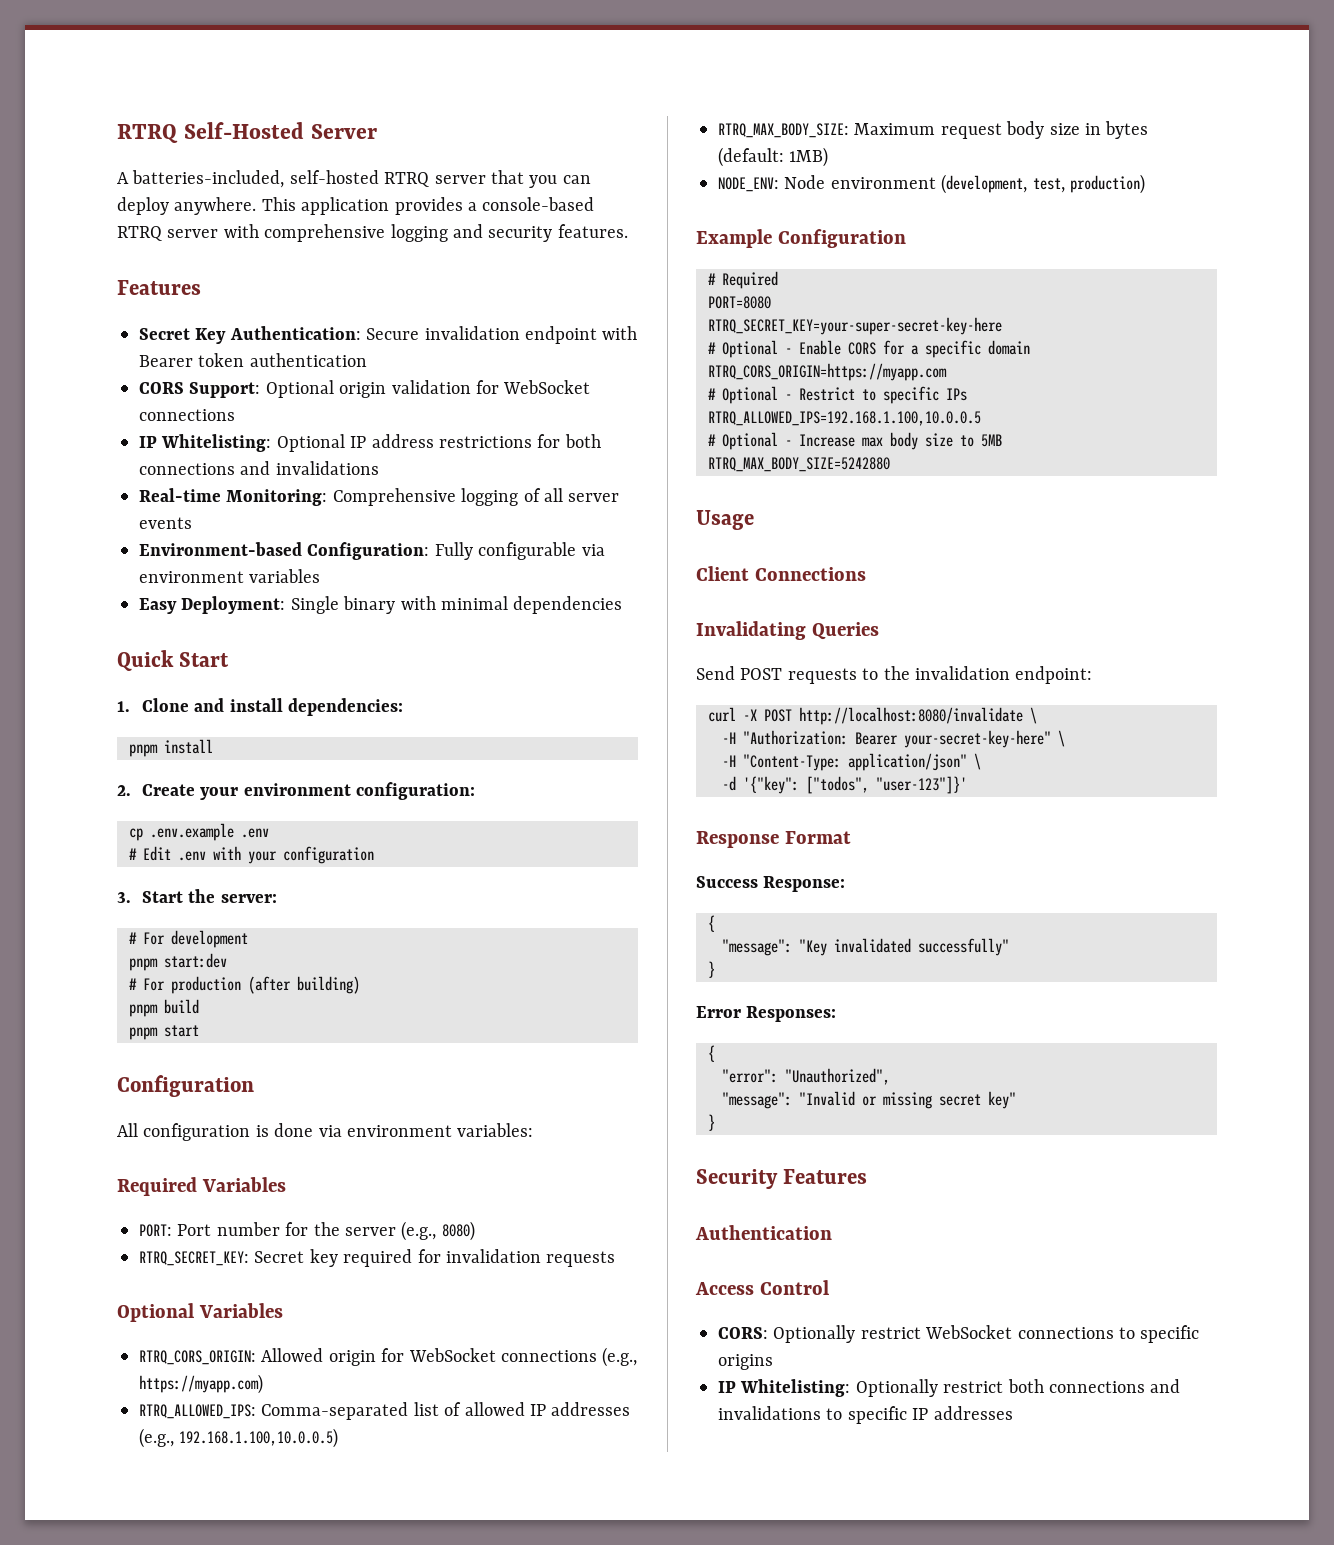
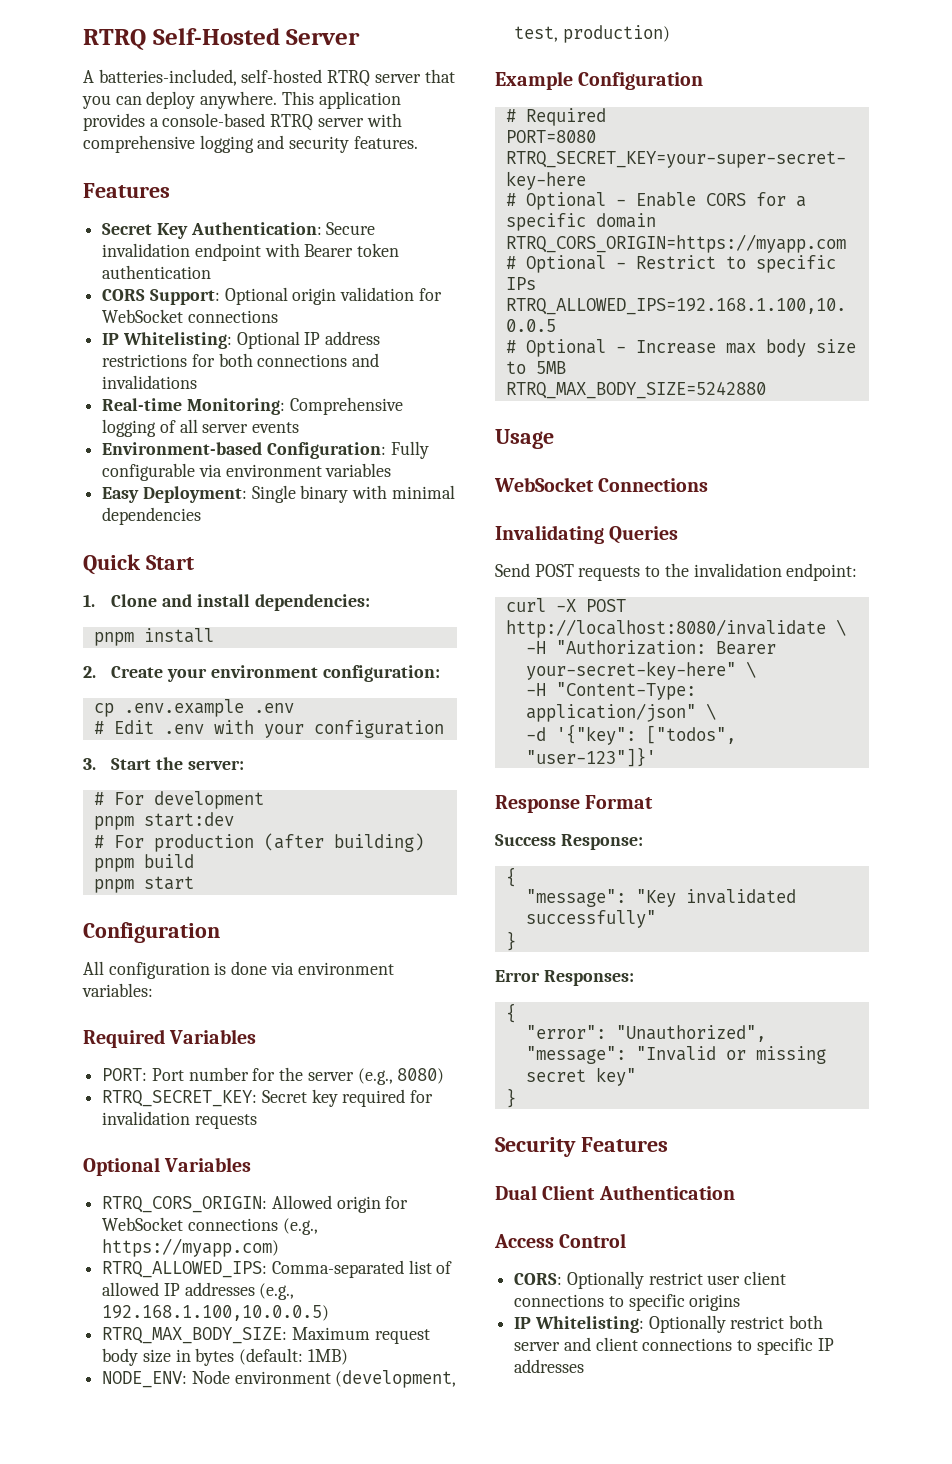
- Client Connections
+ WebSocket Connections
- Authentication
+ Dual Client Authentication
- CORS: Optionally restrict WebSocket connections to specific origins
+ CORS: Optionally restrict user client connections to specific origins
- IP Whitelisting: Optionally restrict both connections and invalidations to specific IP addresses
+ IP Whitelisting: Optionally restrict both server and client connections to specific IP addresses

